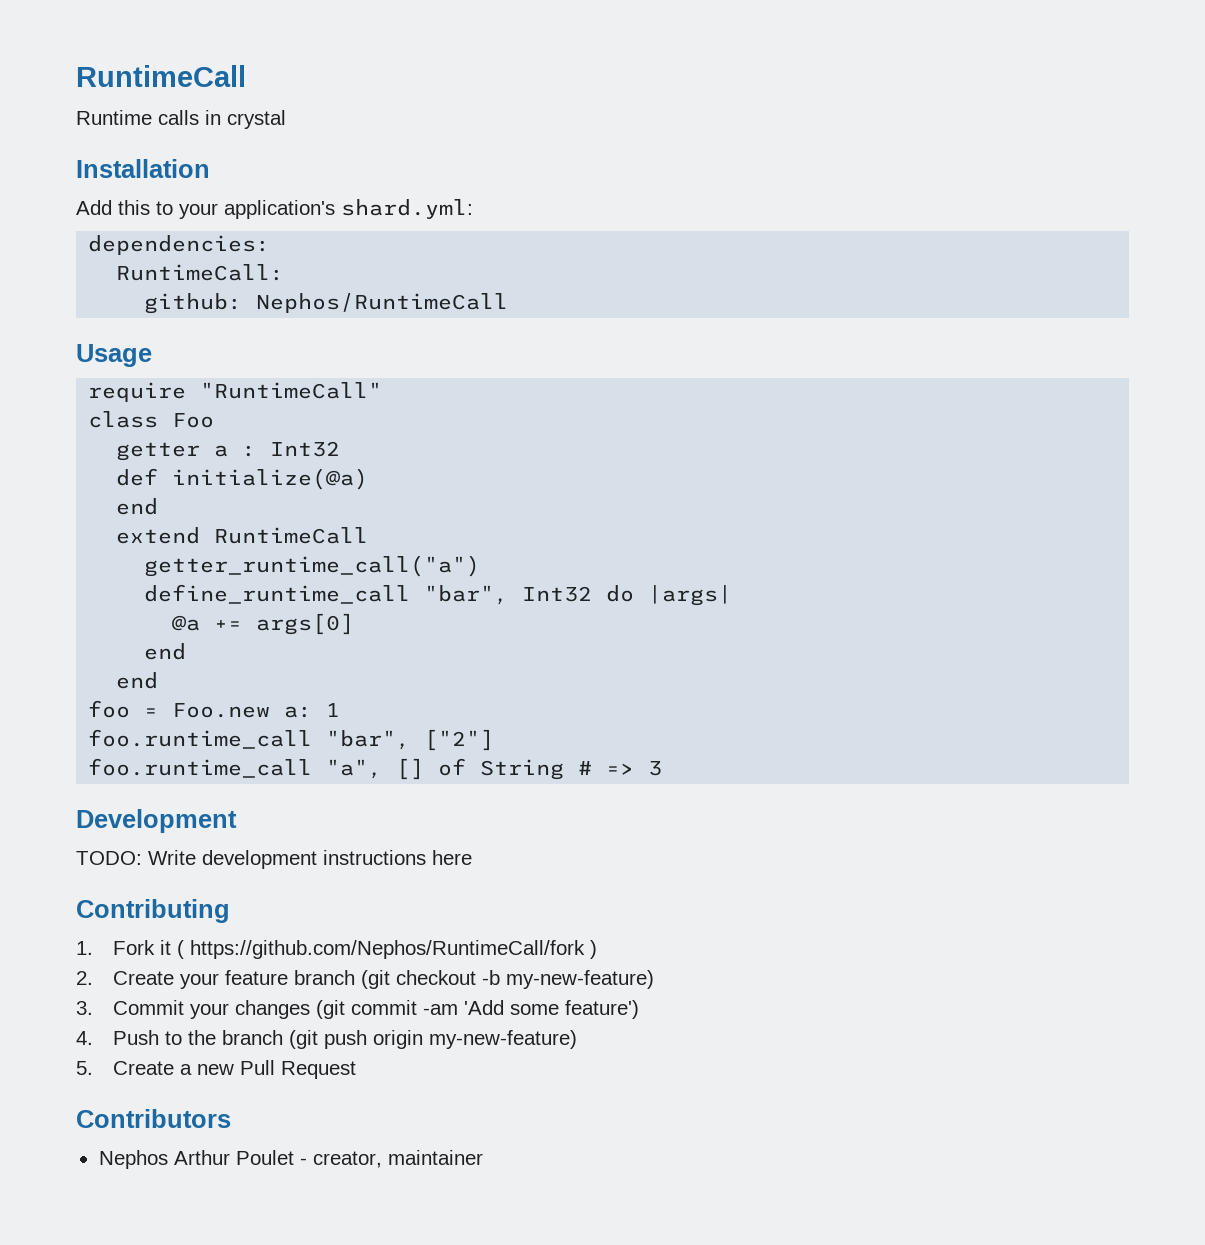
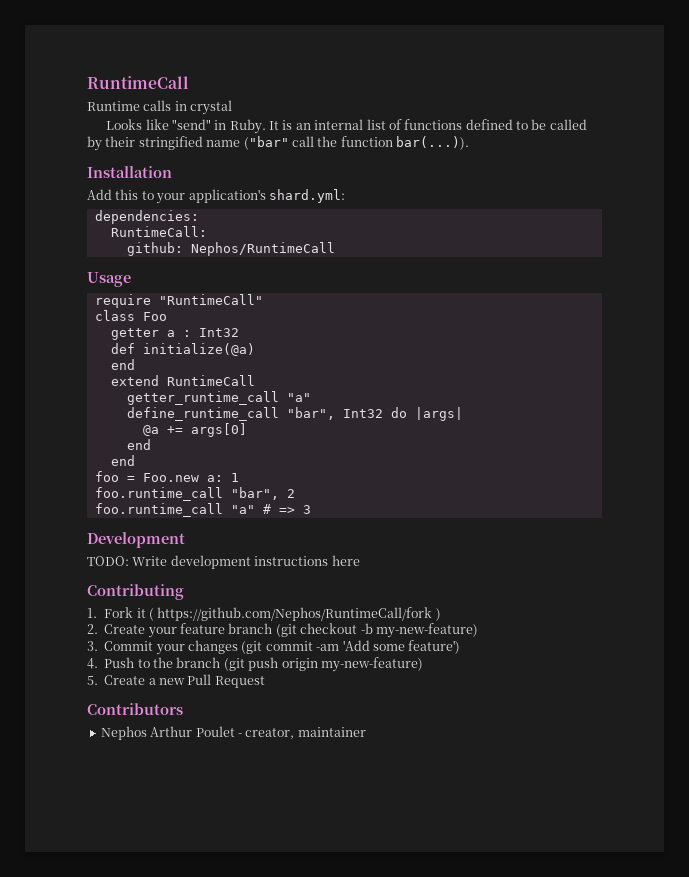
+ Looks like "send" in Ruby. It is an internal list of functions defined to be called by their stringified name ("bar" call the function bar(...)).
- getter_runtime_call("a")
+ getter_runtime_call "a"
- foo.runtime_call "bar", ["2"]
- foo.runtime_call "a", [] of String # => 3
+ foo.runtime_call "bar", 2
+ foo.runtime_call "a" # => 3

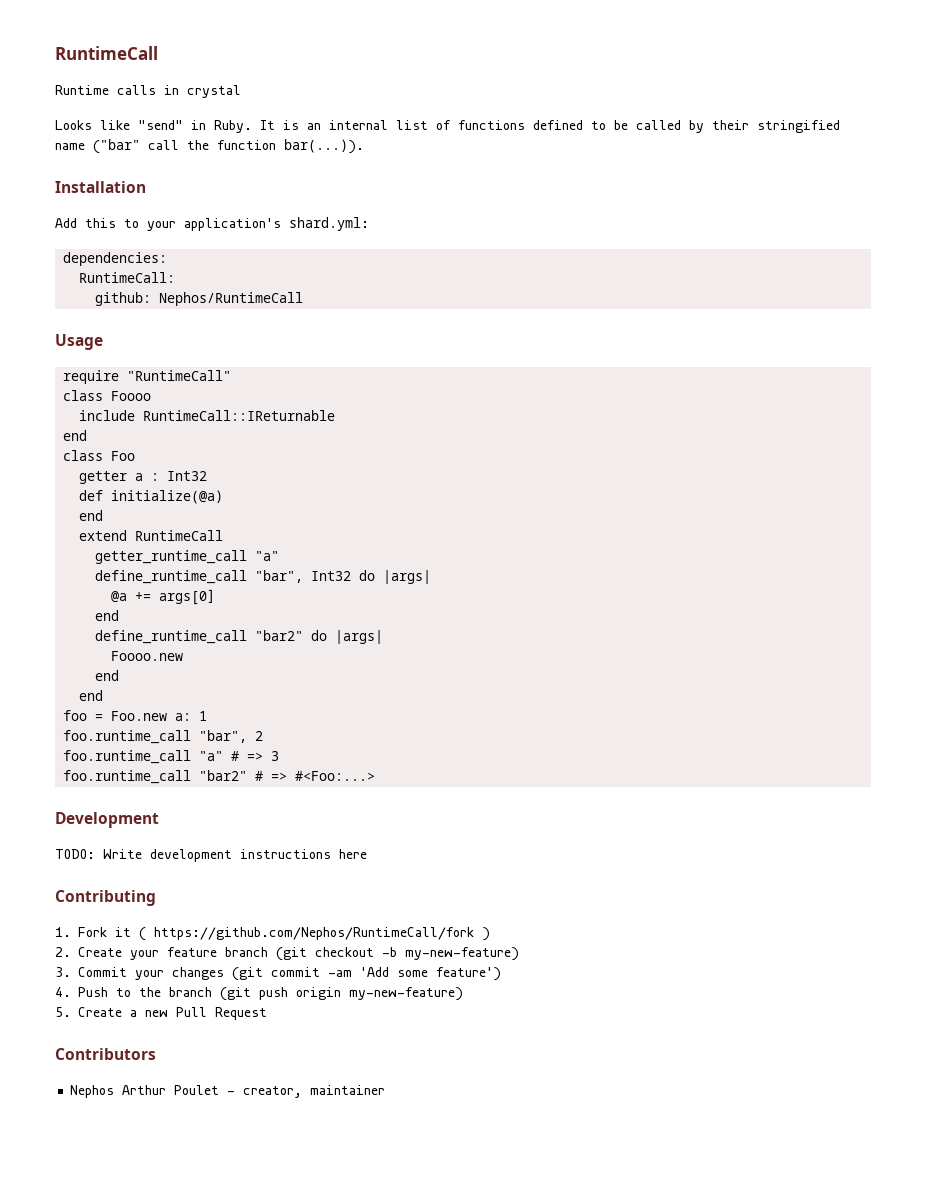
+ class Foooo
+ include RuntimeCall::IReturnable
+ end
+ define_runtime_call "bar2" do |args|
+ Foooo.new
+ end
+ foo.runtime_call "bar2" # => #<Foo:...>

